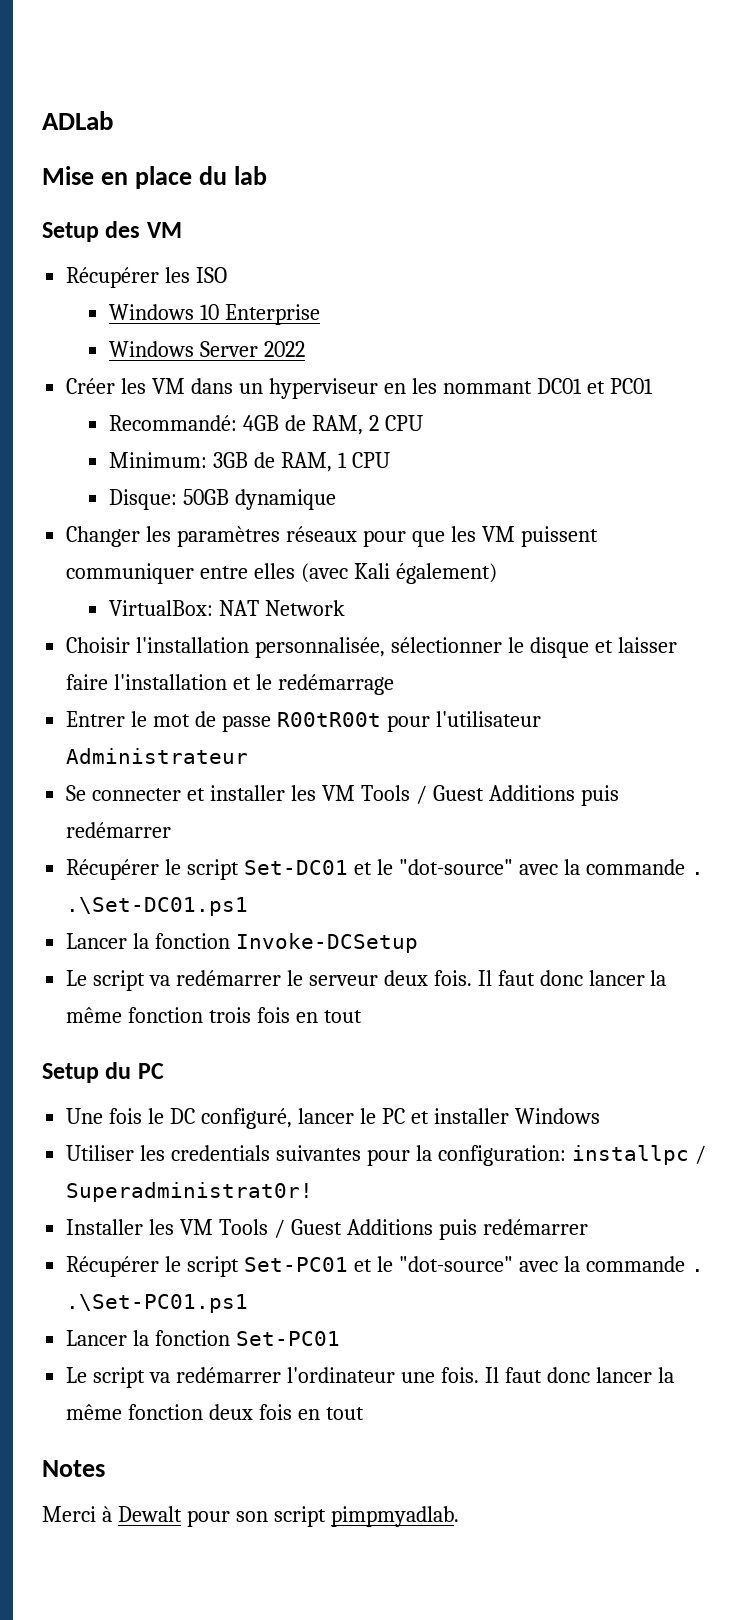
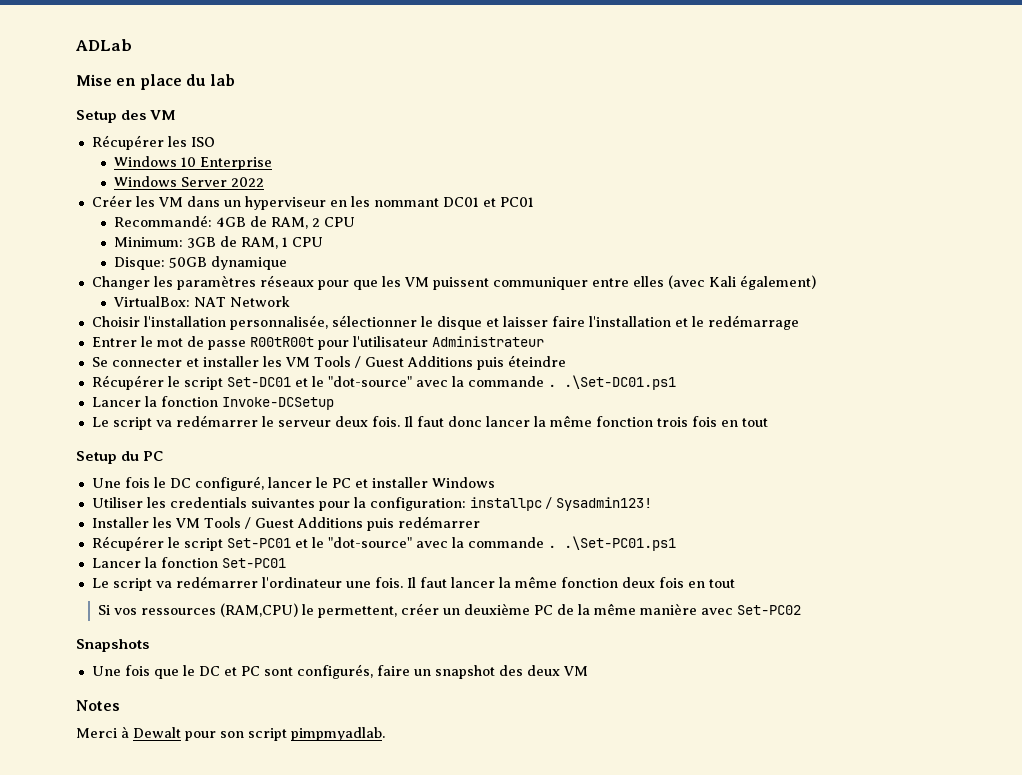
- Se connecter et installer les VM Tools / Guest Additions puis redémarrer
+ Se connecter et installer les VM Tools / Guest Additions puis éteindre
- Utiliser les credentials suivantes pour la configuration: installpc / Superadministrat0r!
+ Utiliser les credentials suivantes pour la configuration: installpc / Sysadmin123!
- Il faut donc lancer la même fonction deux fois en tout
+ Il faut lancer la même fonction deux fois en tout
+ Si vos ressources (RAM,CPU) le permettent, créer un deuxième PC de la même manière avec Set-PC02
+ Snapshots
+ Une fois que le DC et PC sont configurés, faire un snapshot des deux VM

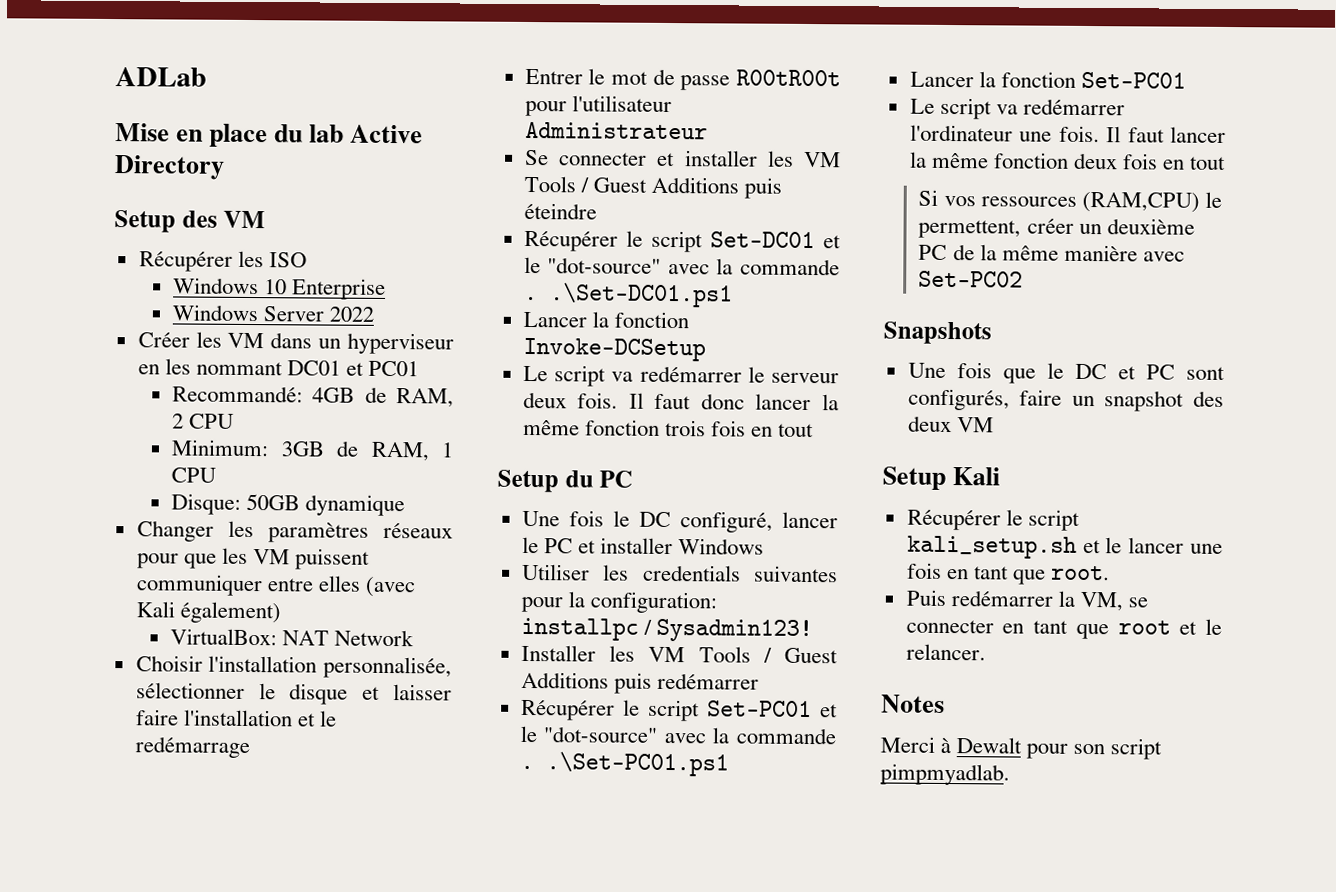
- Mise en place du lab
+ Mise en place du lab Active Directory
+ Setup Kali
+ Récupérer le script kali_setup.sh et le lancer une fois en tant que root.
+ Puis redémarrer la VM, se connecter en tant que root et le relancer.

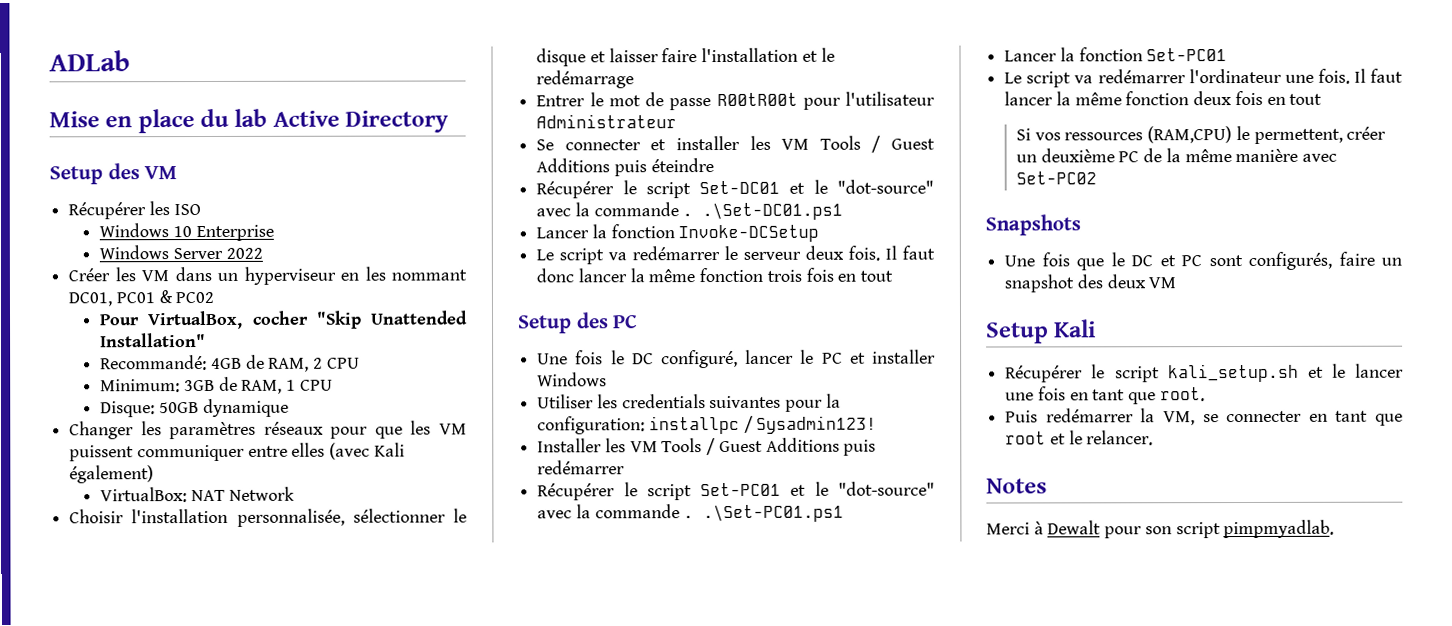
- Créer les VM dans un hyperviseur en les nommant DC01 et PC01
+ Créer les VM dans un hyperviseur en les nommant DC01, PC01 & PC02
+ Pour VirtualBox, cocher "Skip Unattended Installation"
- Setup du PC
+ Setup des PC

